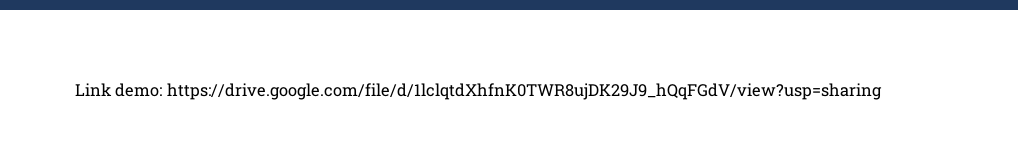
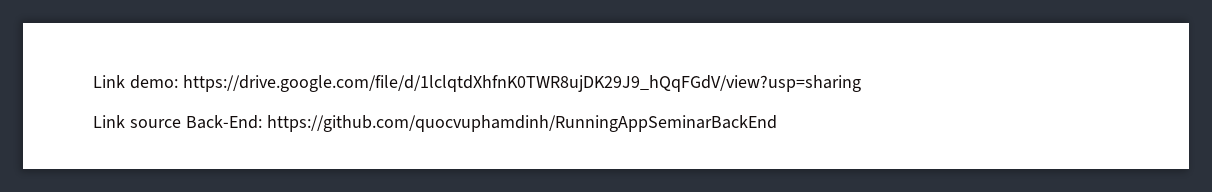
+ Link source Back-End: https://github.com/quocvuphamdinh/RunningAppSeminarBackEnd

